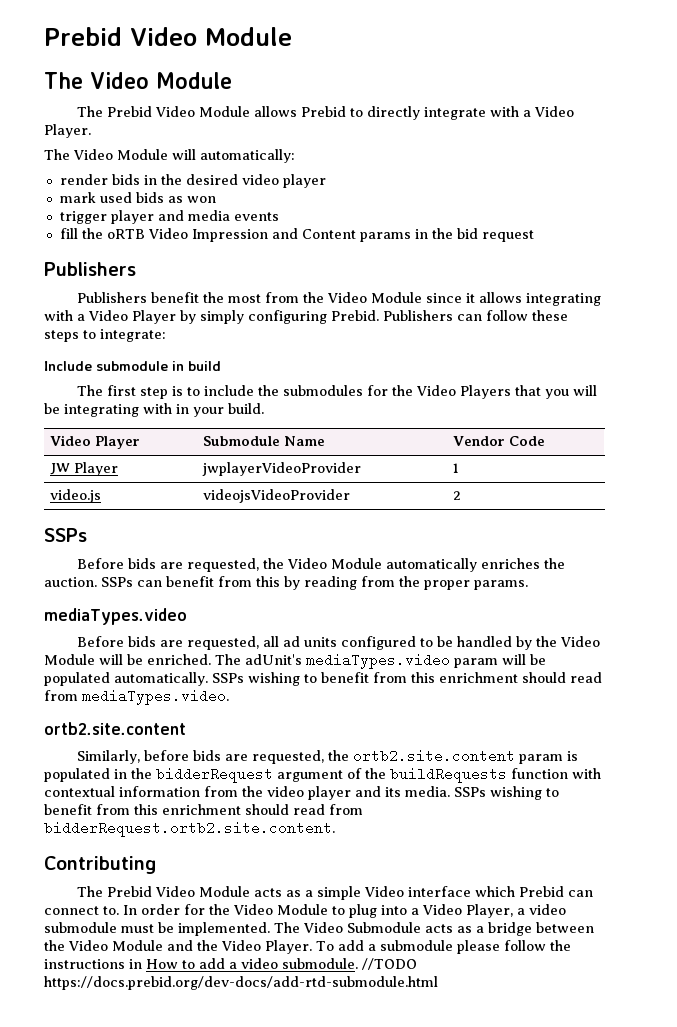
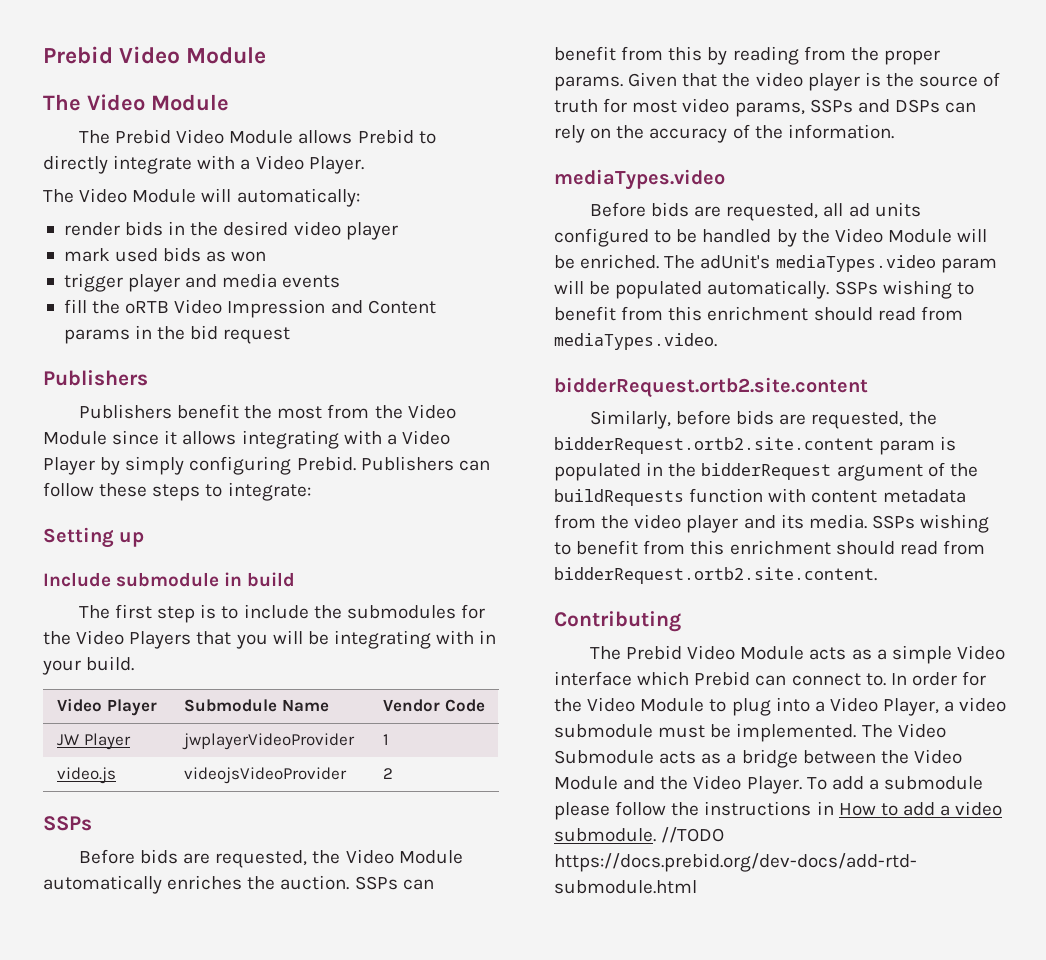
+ Setting up
+ Given that the video player is the source of truth for most video params, SSPs and DSPs can rely on the accuracy of the information.
  SSPs wishing to benefit from this enrichment should read from mediaTypes.video.
- ortb2.site.content
+ bidderRequest.ortb2.site.content
- Similarly, before bids are requested, the ortb2.site.content param is populated in the bidderRequest argument of the buildRequests function with contextual information from the video player and its media.
+ Similarly, before bids are requested, the bidderRequest.ortb2.site.content param is populated in the bidderRequest argument of the buildRequests function with content metadata from the video player and its media.

